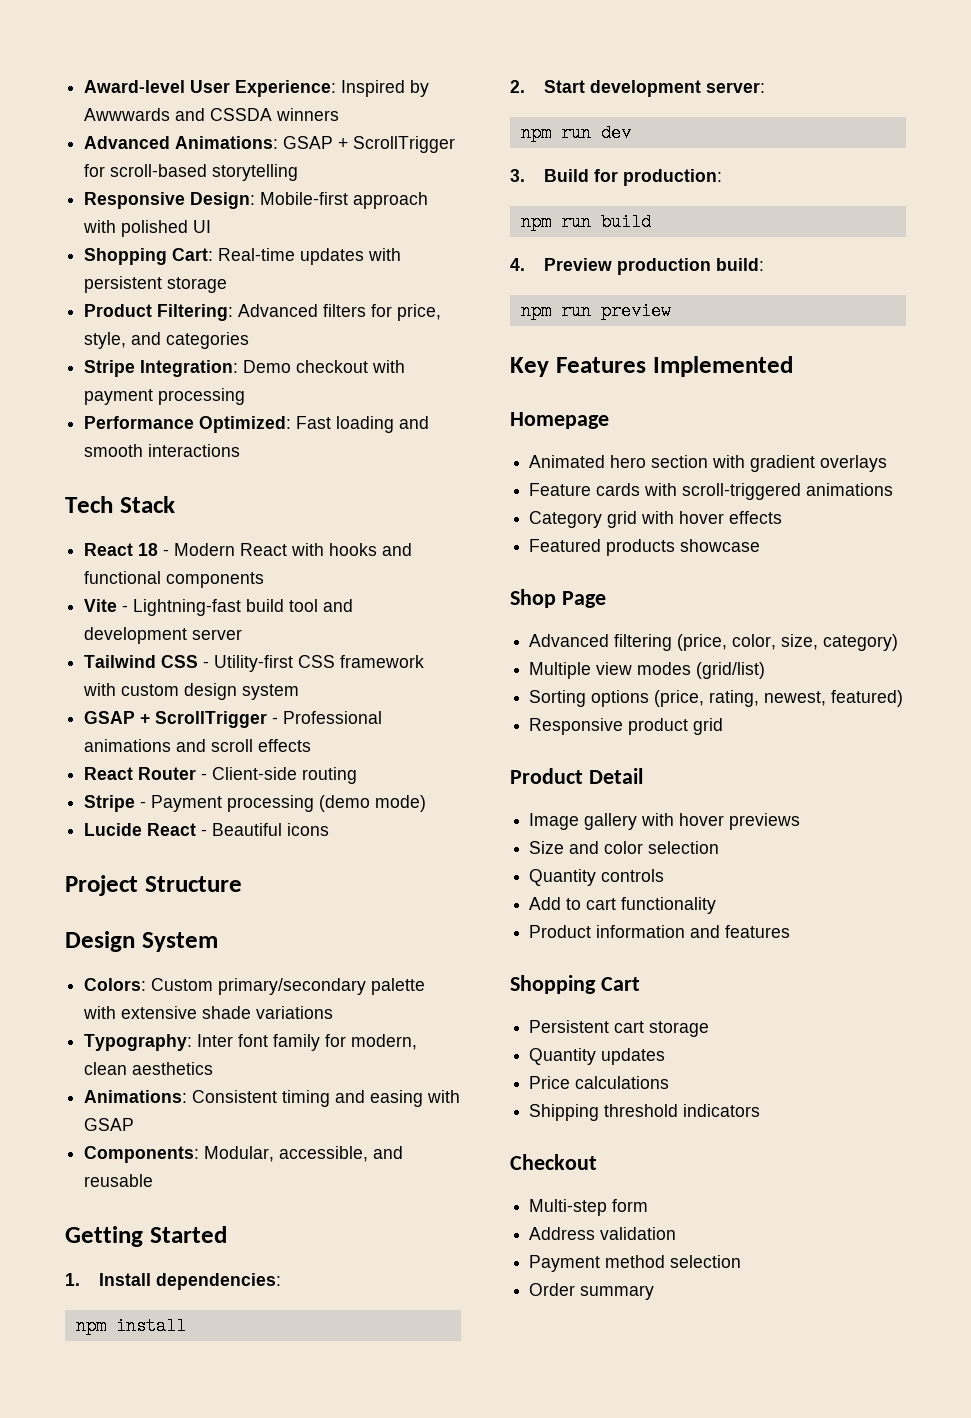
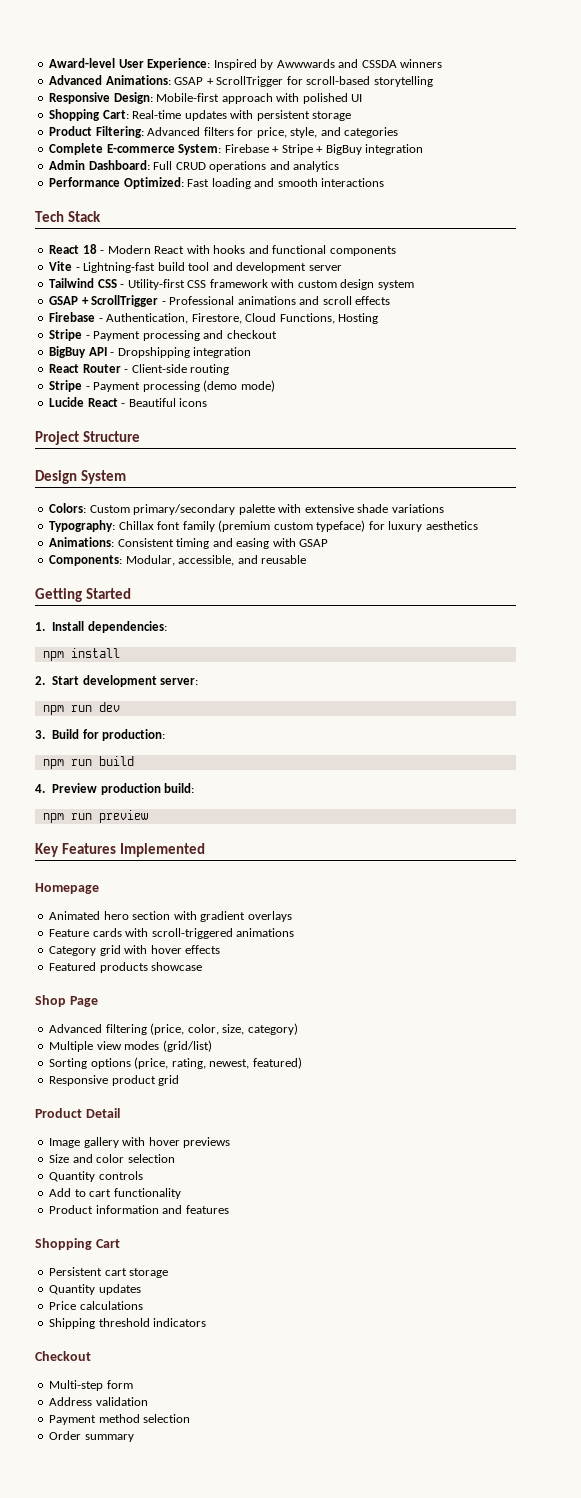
- Stripe Integration: Demo checkout with payment processing
+ Complete E-commerce System: Firebase + Stripe + BigBuy integration
+ Admin Dashboard: Full CRUD operations and analytics
+ Firebase - Authentication, Firestore, Cloud Functions, Hosting
+ Stripe - Payment processing and checkout
+ BigBuy API - Dropshipping integration
- Typography: Inter font family for modern, clean aesthetics
+ Typography: Chillax font family (premium custom typeface) for luxury aesthetics

